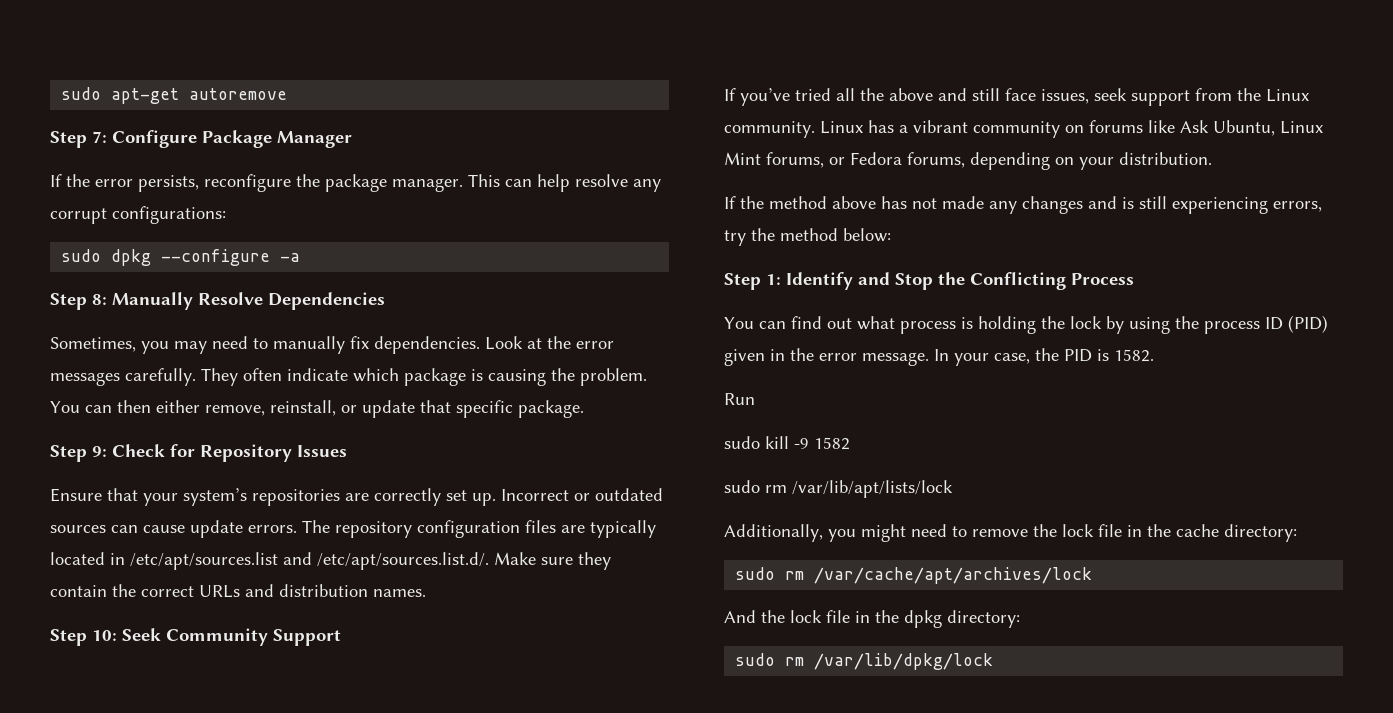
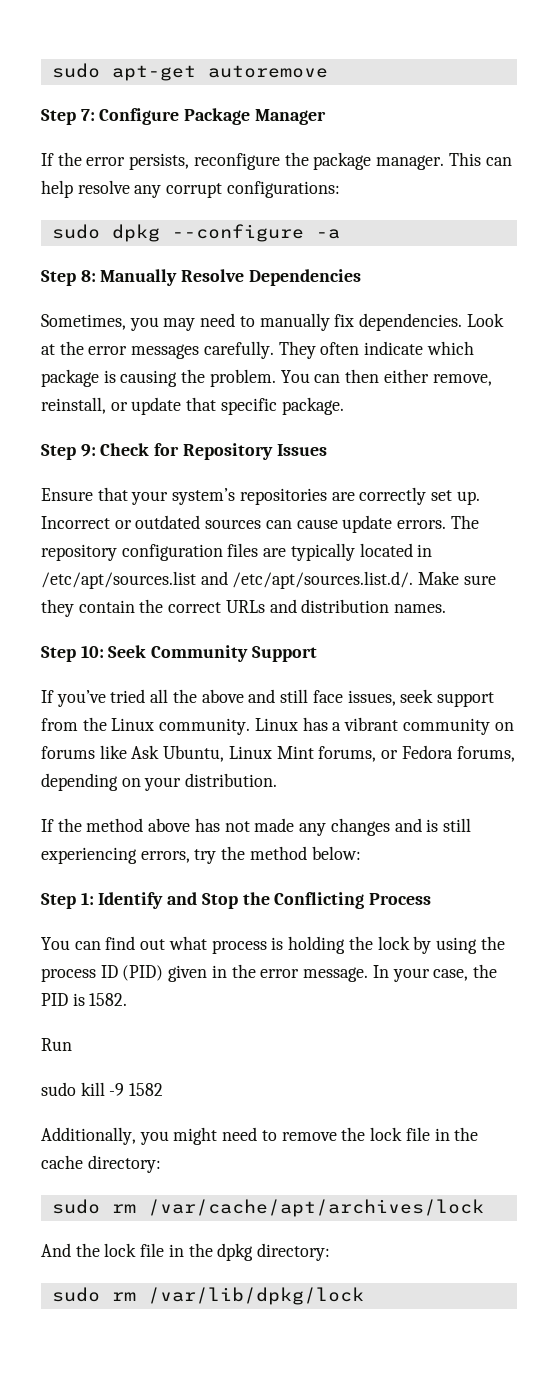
- sudo rm /var/lib/apt/lists/lock

